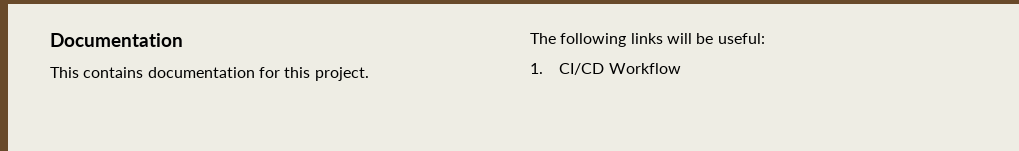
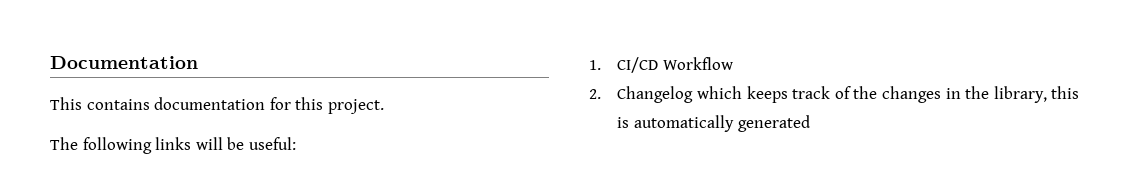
+ 2. Changelog which keeps track of the changes in the library, this is automatically generated

